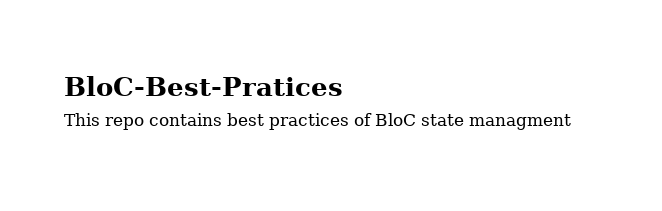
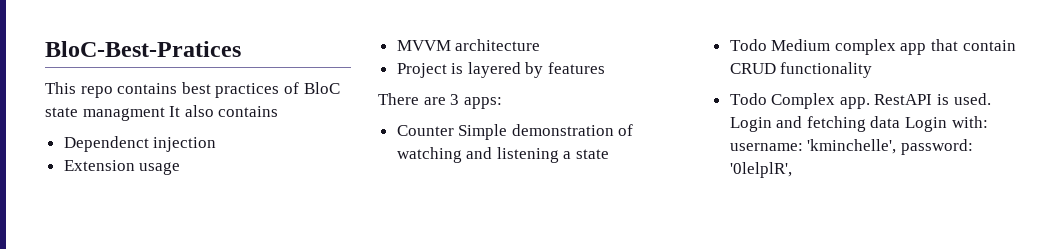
- This repo contains best practices of BloC state managment
+ This repo contains best practices of BloC state managment It also contains
+ Dependenct injection
+ Extension usage
+ MVVM architecture
+ Project is layered by features
+ There are 3 apps:
+ Counter Simple demonstration of watching and listening a state
+ Todo Medium complex app that contain CRUD functionality
+ Todo Complex app. RestAPI is used. Login and fetching data Login with: username: 'kminchelle', password: '0lelplR',

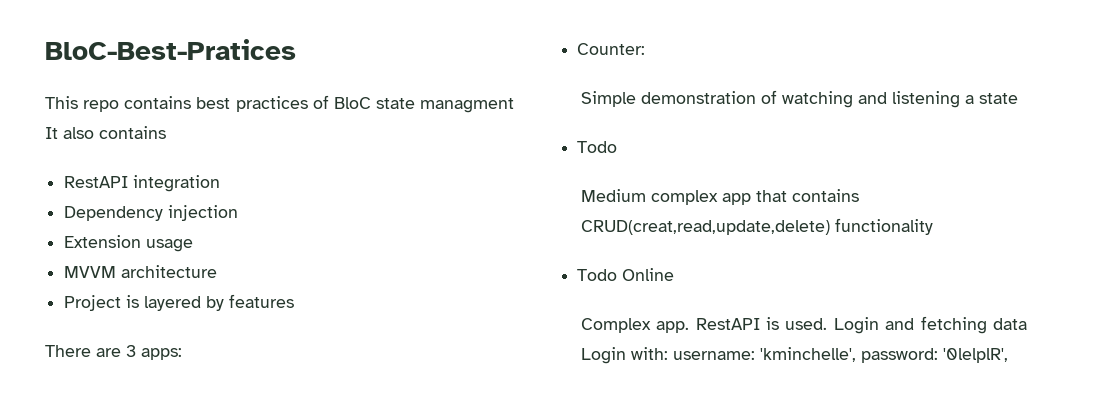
- Dependenct injection
+ RestAPI integration
+ Dependency injection
- Counter Simple demonstration of watching and listening a state
- Todo Medium complex app that contain CRUD functionality
+ Counter:
+ Simple demonstration of watching and listening a state
+ Todo
+ Medium complex app that contains CRUD(creat,read,update,delete) functionality
- Todo Complex app.
+ Todo Online
+ Complex app.

